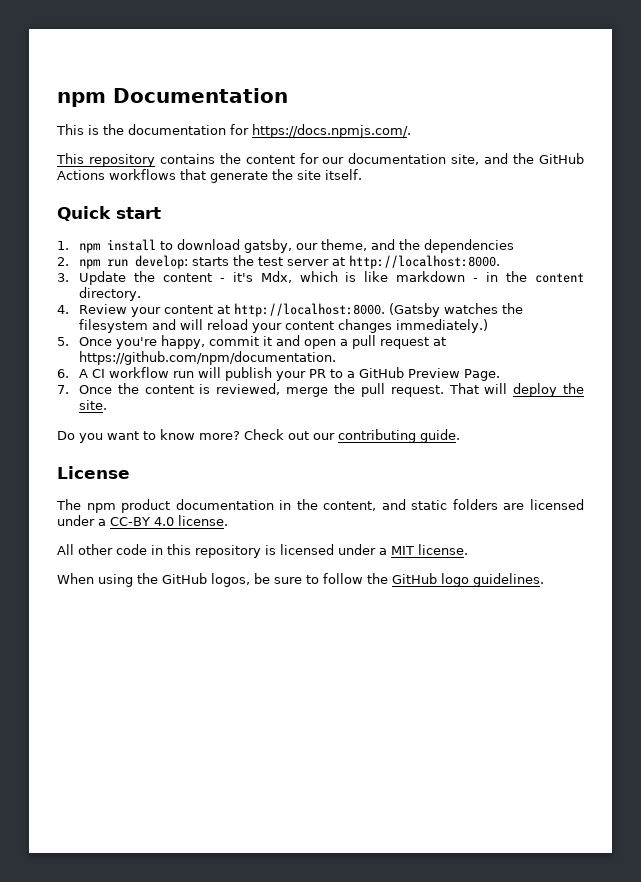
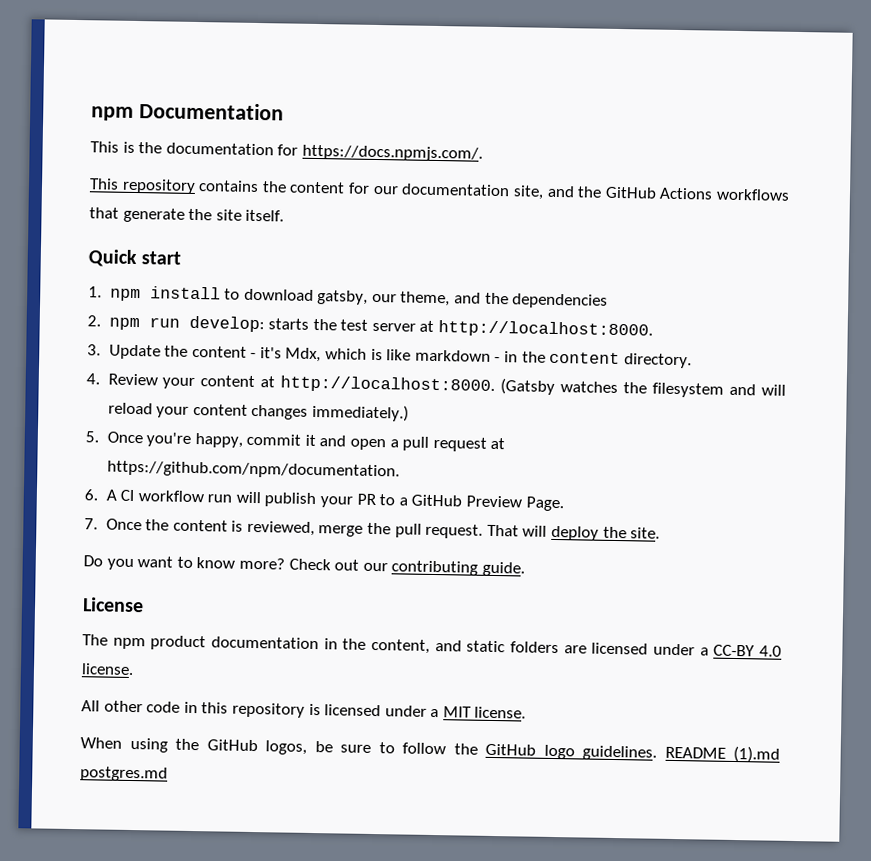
+ README (1).md postgres.md

